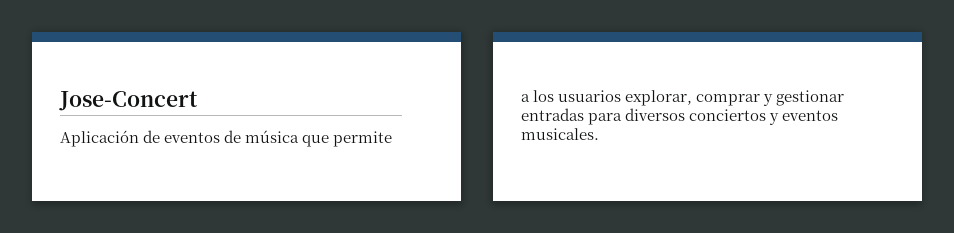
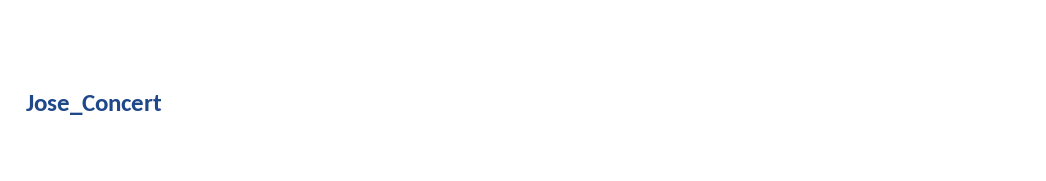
- Jose-Concert
- Aplicación de eventos de música que permite a los usuarios explorar, comprar y gestionar entradas para diversos conciertos y eventos musicales.
+ Jose_Concert

